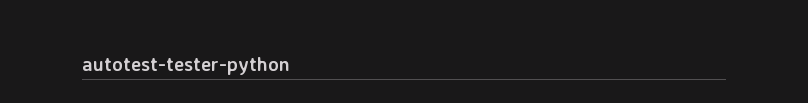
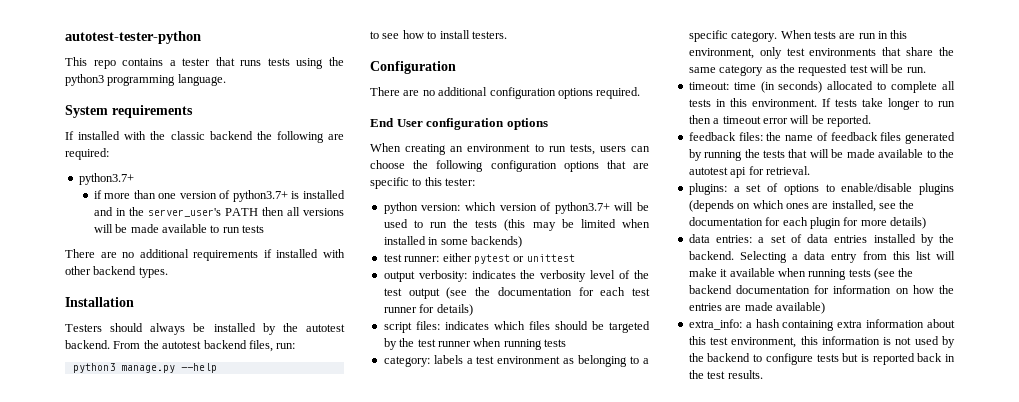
+ This repo contains a tester that runs tests using the python3 programming language.
+ System requirements
+ If installed with the classic backend the following are required:
+ python3.7+
+ if more than one version of python3.7+ is installed and in the server_user's PATH then all versions will be made available to run tests
+ There are no additional requirements if installed with other backend types.
+ Installation
+ Testers should always be installed by the autotest backend. From the autotest backend files, run:
+ python3 manage.py --help
+ to see how to install testers.
+ Configuration
+ There are no additional configuration options required.
+ End User configuration options
+ When creating an environment to run tests, users can choose the following configuration options that are specific to this tester:
+ python version: which version of python3.7+ will be used to run the tests (this may be limited when installed in some backends)
+ test runner: either pytest or unittest
+ output verbosity: indicates the verbosity level of the test output (see the documentation for each test runner for details)
+ script files: indicates which files should be targeted by the test runner when running tests
+ category: labels a test environment as belonging to a specific category. When tests are run in this environment, only test environments that share the same category as the requested test will be run.
+ timeout: time (in seconds) allocated to complete all tests in this environment. If tests take longer to run then a timeout error will be reported.
+ feedback files: the name of feedback files generated by running the tests that will be made available to the autotest api for retrieval.
+ plugins: a set of options to enable/disable plugins (depends on which ones are installed, see the documentation for each plugin for more details)
+ data entries: a set of data entries installed by the backend. Selecting a data entry from this list will make it available when running tests (see the backend documentation for information on how the entries are made available)
+ extra_info: a hash containing extra information about this test environment, this information is not used by the backend to configure tests but is reported back in the test results.

